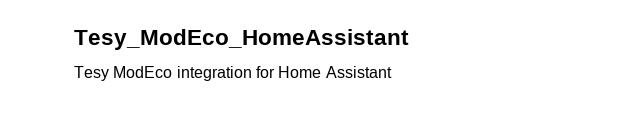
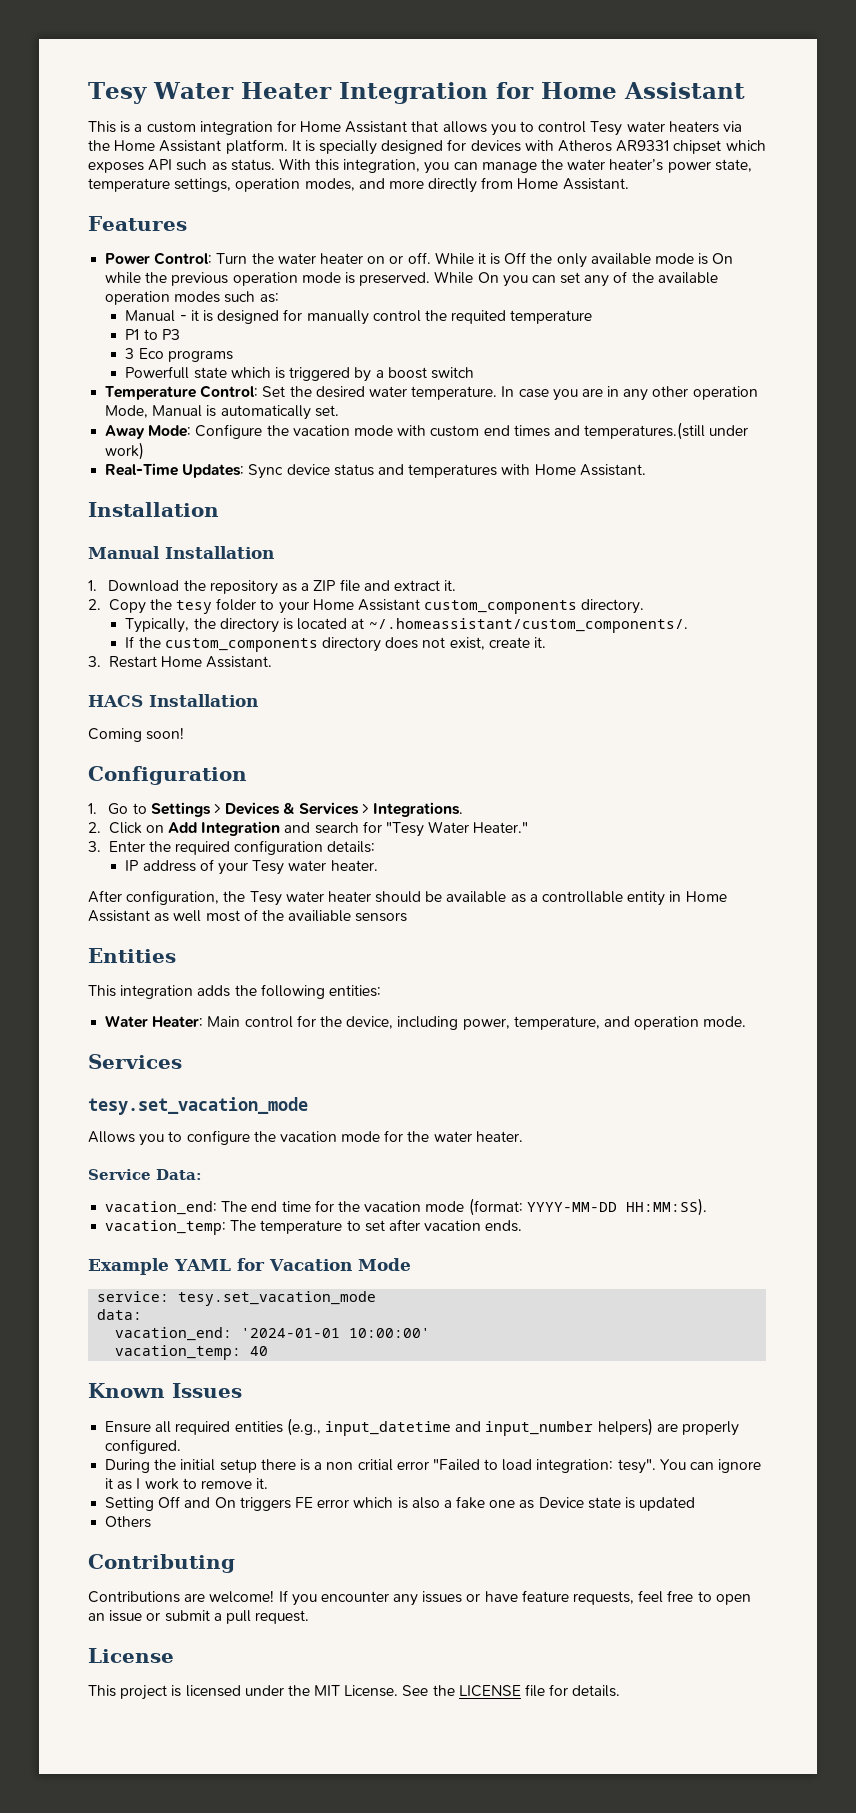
- Tesy_ModEco_HomeAssistant
- Tesy ModEco integration for Home Assistant
+ Tesy Water Heater Integration for Home Assistant
+ This is a custom integration for Home Assistant that allows you to control Tesy water heaters via the Home Assistant platform. It is specially designed for devices with Atheros AR9331 chipset which exposes API such as status. With this integration, you can manage the water heater’s power state, temperature settings, operation modes, and more directly from Home Assistant.
+ Features
+ Power Control: Turn the water heater on or off. While it is Off the only available mode is On while the previous operation mode is preserved. While On you can set any of the available operation modes such as:
+ Manual - it is designed for manually control the requited temperature
+ P1 to P3
+ 3 Eco programs
+ Powerfull state which is triggered by a boost switch
+ Temperature Control: Set the desired water temperature. In case you are in any other operation Mode, Manual is automatically set.
+ Away Mode: Configure the vacation mode with custom end times and temperatures.(still under work)
+ Real-Time Updates: Sync device status and temperatures with Home Assistant.
+ Installation
+ Manual Installation
+ 1. Download the repository as a ZIP file and extract it.
+ 2. Copy the tesy folder to your Home Assistant custom_components directory.
+ Typically, the directory is located at ~/.homeassistant/custom_components/.
+ If the custom_components directory does not exist, create it.
+ 3. Restart Home Assistant.
+ HACS Installation
+ Coming soon!
+ Configuration
+ 1. Go to Settings > Devices & Services > Integrations.
+ 2. Click on Add Integration and search for "Tesy Water Heater."
+ 3. Enter the required configuration details:
+ IP address of your Tesy water heater.
+ After configuration, the Tesy water heater should be available as a controllable entity in Home Assistant as well most of the availiable sensors
+ Entities
+ This integration adds the following entities:
+ Water Heater: Main control for the device, including power, temperature, and operation mode.
+ Services
+ tesy.set_vacation_mode
+ Allows you to configure the vacation mode for the water heater.
+ Service Data:
+ vacation_end: The end time for the vacation mode (format: YYYY-MM-DD HH:MM:SS).
+ vacation_temp: The temperature to set after vacation ends.
+ Example YAML for Vacation Mode
+ service: tesy.set_vacation_mode
+ data:
+ vacation_end: '2024-01-01 10:00:00'
+ vacation_temp: 40
+ Known Issues
+ Ensure all required entities (e.g., input_datetime and input_number helpers) are properly configured.
+ During the initial setup there is a non critial error "Failed to load integration: tesy". You can ignore it as I work to remove it.
+ Setting Off and On triggers FE error which is also a fake one as Device state is updated
+ Others
+ Contributing
+ Contributions are welcome! If you encounter any issues or have feature requests, feel free to open an issue or submit a pull request.
+ License
+ This project is licensed under the MIT License. See the LICENSE file for details.

